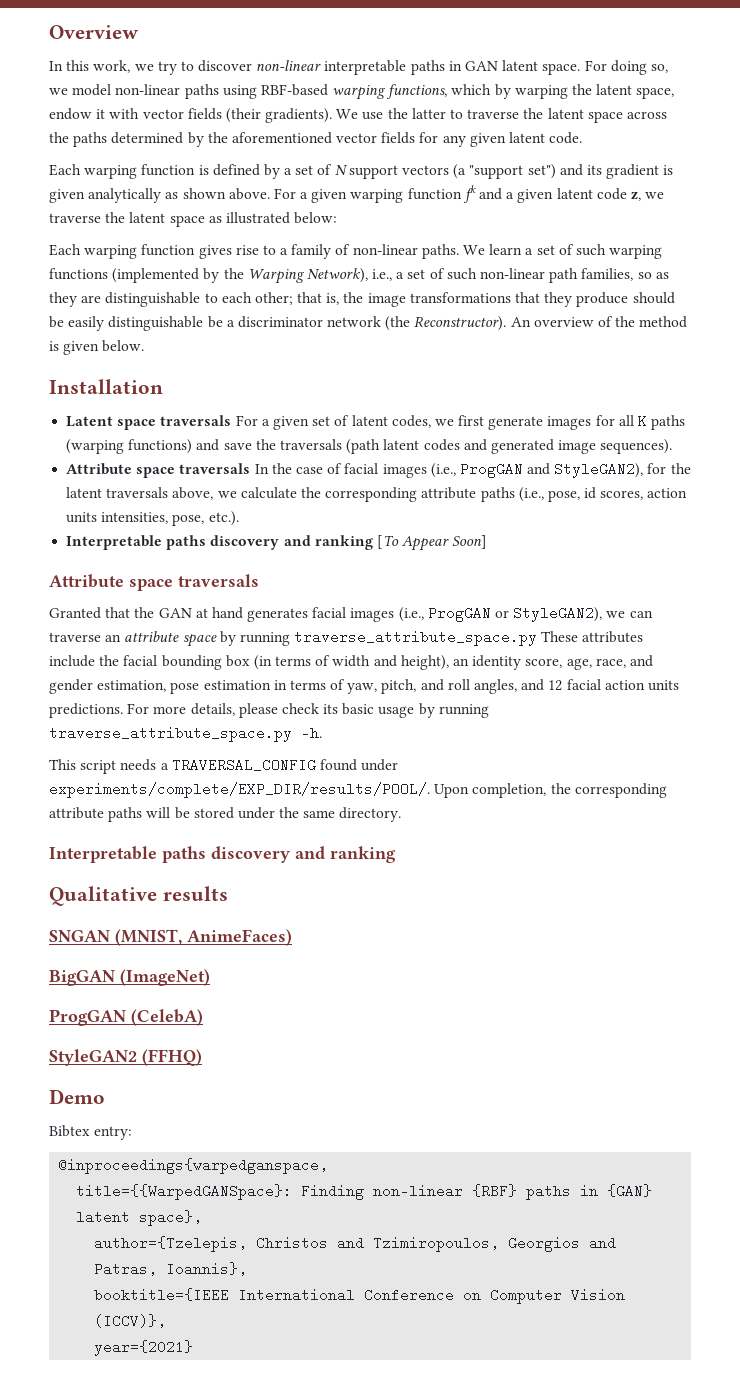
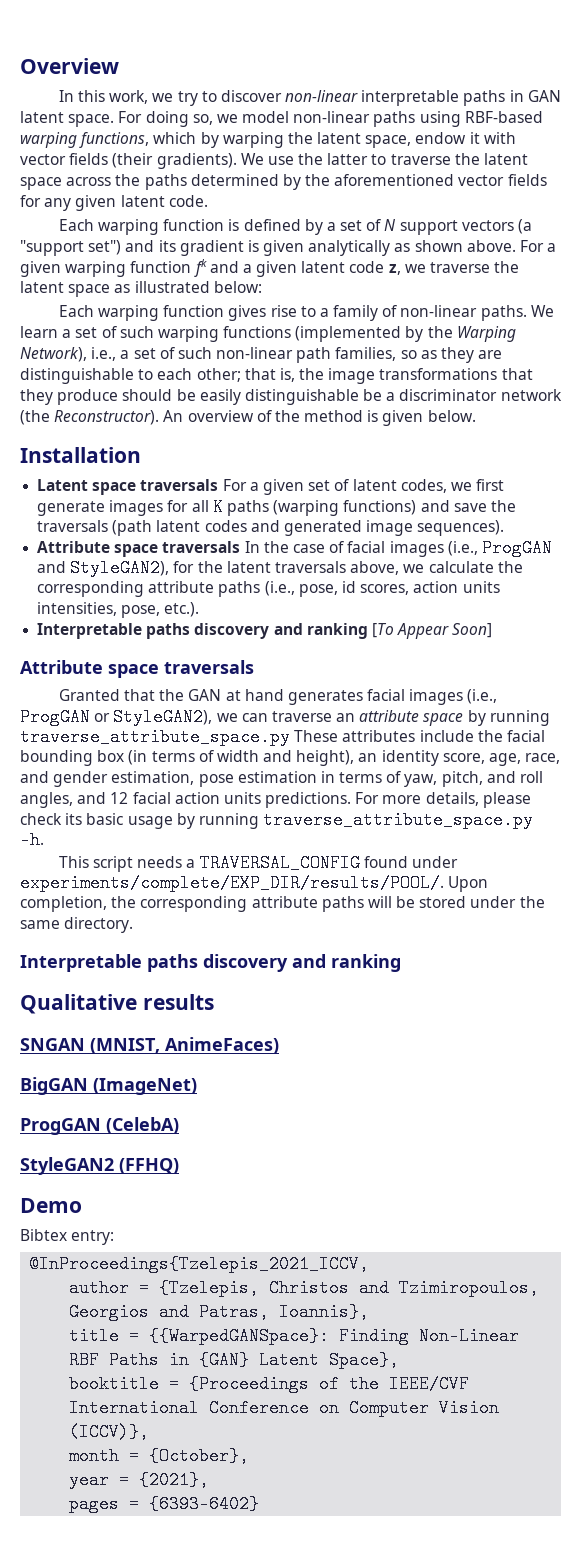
- @inproceedings{warpedganspace,
- title={{WarpedGANSpace}: Finding non-linear {RBF} paths in {GAN} latent space},
- author={Tzelepis, Christos and Tzimiropoulos, Georgios and Patras, Ioannis},
+ @InProceedings{Tzelepis_2021_ICCV,
+ author = {Tzelepis, Christos and Tzimiropoulos, Georgios and Patras, Ioannis},
- booktitle={IEEE International Conference on Computer Vision (ICCV)},
+ title = {{WarpedGANSpace}: Finding Non-Linear RBF Paths in {GAN} Latent Space},
+ booktitle = {Proceedings of the IEEE/CVF International Conference on Computer Vision (ICCV)},
- year={2021}
+ month = {October},
+ year = {2021},
+ pages = {6393-6402}

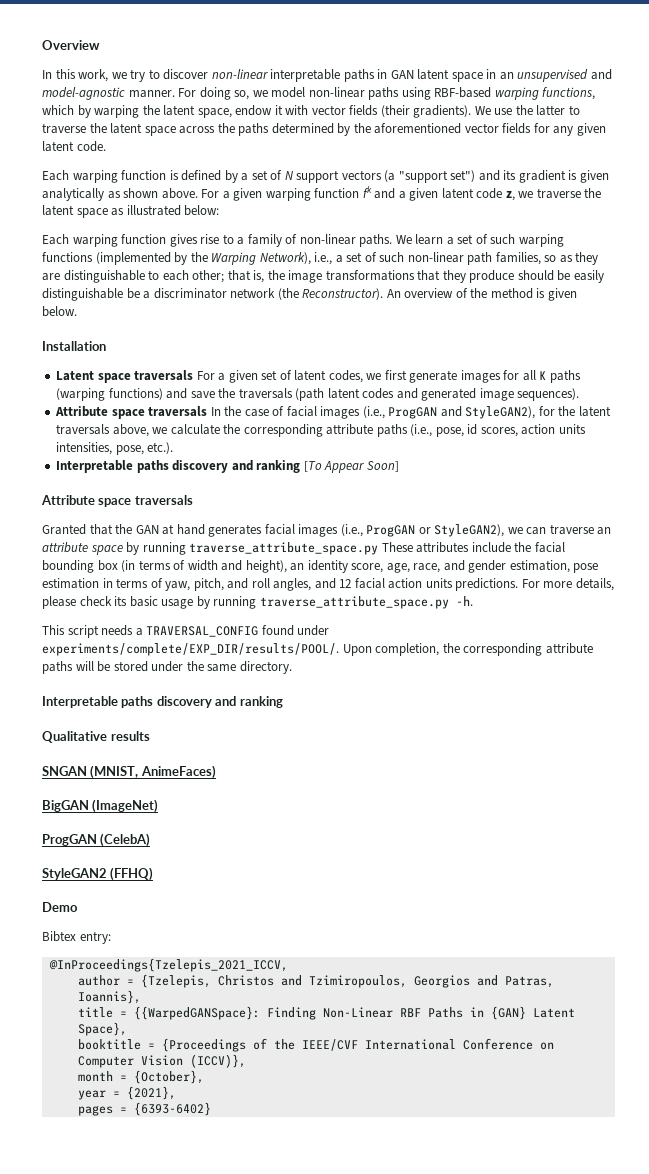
- In this work, we try to discover non-linear interpretable paths in GAN latent space.
+ In this work, we try to discover non-linear interpretable paths in GAN latent space in an unsupervised and model-agnostic manner.

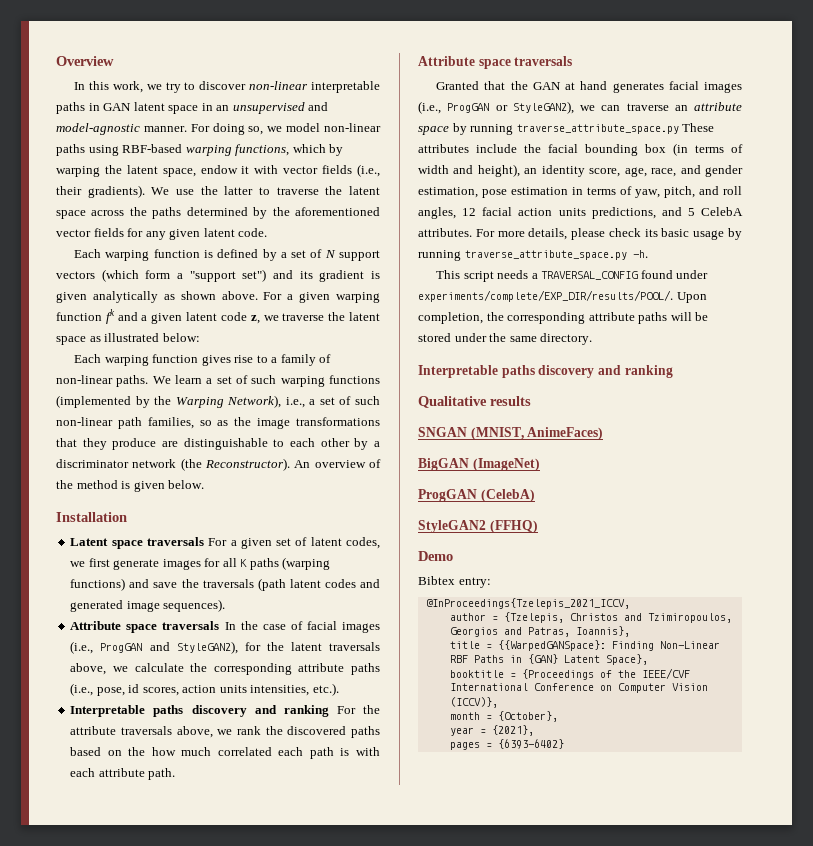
- For doing so, we model non-linear paths using RBF-based warping functions, which by warping the latent space, endow it with vector fields (their gradients).
+ For doing so, we model non-linear paths using RBF-based warping functions, which by warping the latent space, endow it with vector fields (i.e., their gradients).
- Each warping function is defined by a set of N support vectors (a "support set") and its gradient is given analytically as shown above.
+ Each warping function is defined by a set of N support vectors (which form a "support set") and its gradient is given analytically as shown above.
- We learn a set of such warping functions (implemented by the Warping Network), i.e., a set of such non-linear path families, so as they are distinguishable to each other; that is, the image transformations that they produce should be easily distinguishable be a discriminator network (the Reconstructor).
+ We learn a set of such warping functions (implemented by the Warping Network), i.e., a set of such non-linear path families, so as the image transformations that they produce are distinguishable to each other by a discriminator network (the Reconstructor).
- Attribute space traversals In the case of facial images (i.e., ProgGAN and StyleGAN2), for the latent traversals above, we calculate the corresponding attribute paths (i.e., pose, id scores, action units intensities, pose, etc.).
+ Attribute space traversals In the case of facial images (i.e., ProgGAN and StyleGAN2), for the latent traversals above, we calculate the corresponding attribute paths (i.e., pose, id scores, action units intensities, etc.).
- Interpretable paths discovery and ranking [To Appear Soon]
+ Interpretable paths discovery and ranking For the attribute traversals above, we rank the discovered paths based on the how much correlated each path is with each attribute path.
- Granted that the GAN at hand generates facial images (i.e., ProgGAN or StyleGAN2), we can traverse an attribute space by running traverse_attribute_space.py These attributes include the facial bounding box (in terms of width and height), an identity score, age, race, and gender estimation, pose estimation in terms of yaw, pitch, and roll angles, and 12 facial action units predictions.
+ Granted that the GAN at hand generates facial images (i.e., ProgGAN or StyleGAN2), we can traverse an attribute space by running traverse_attribute_space.py These attributes include the facial bounding box (in terms of width and height), an identity score, age, race, and gender estimation, pose estimation in terms of yaw, pitch, and roll angles, 12 facial action units predictions, and 5 CelebA attributes.

